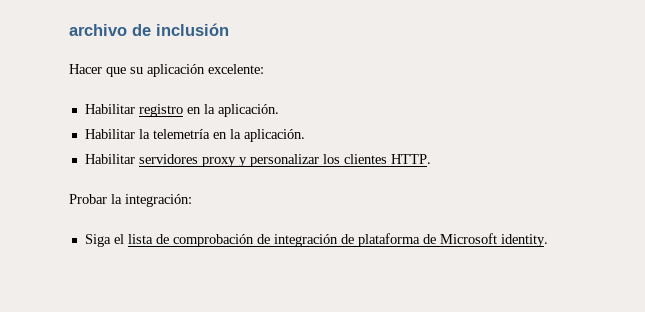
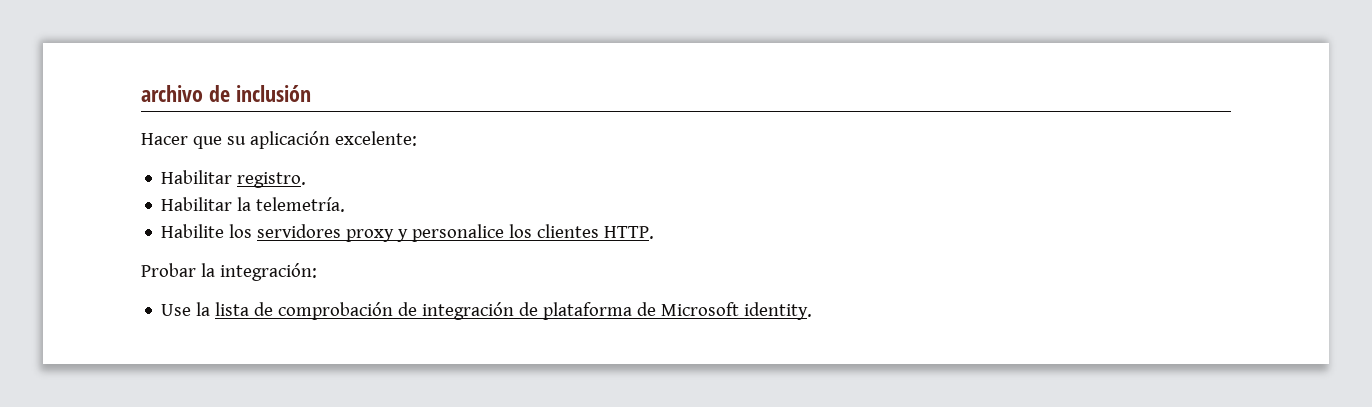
- Habilitar registro en la aplicación.
- Habilitar la telemetría en la aplicación.
- Habilitar servidores proxy y personalizar los clientes HTTP.
+ Habilitar registro.
+ Habilitar la telemetría.
+ Habilite los servidores proxy y personalice los clientes HTTP.
- Siga el lista de comprobación de integración de plataforma de Microsoft identity.
+ Use la lista de comprobación de integración de plataforma de Microsoft identity.

